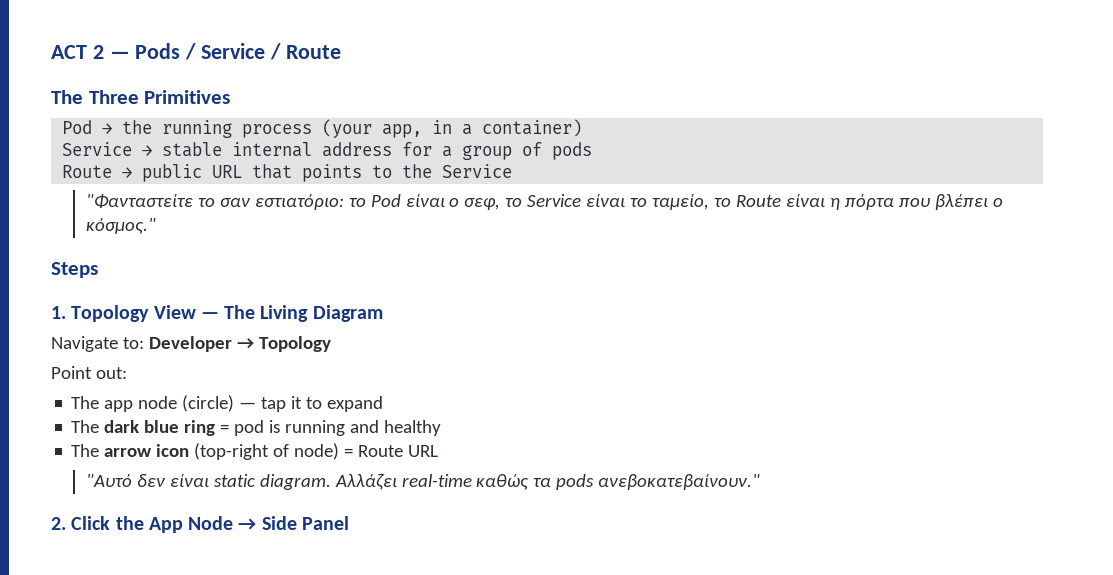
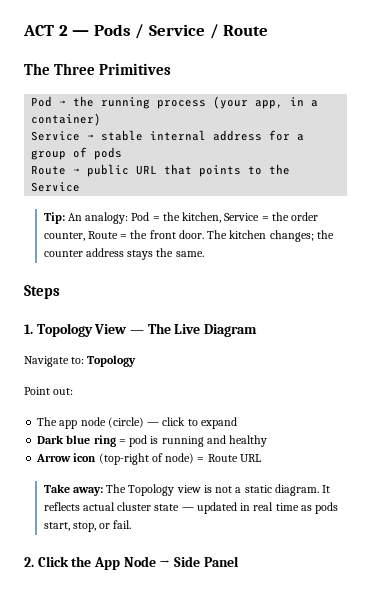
- "Φανταστείτε το σαν εστιατόριο: το Pod είναι ο σεφ, το Service είναι το ταμείο, το Route είναι η πόρτα που βλέπει ο κόσμος."
+ Tip: An analogy: Pod = the kitchen, Service = the order counter, Route = the front door. The kitchen changes; the counter address stays the same.
- 1. Topology View — The Living Diagram
+ 1. Topology View — The Live Diagram
- Navigate to: Developer → Topology
+ Navigate to: Topology
- The app node (circle) — tap it to expand
+ The app node (circle) — click to expand
- The dark blue ring = pod is running and healthy
+ Dark blue ring = pod is running and healthy
- The arrow icon (top-right of node) = Route URL
+ Arrow icon (top-right of node) = Route URL
- "Αυτό δεν είναι static diagram. Αλλάζει real-time καθώς τα pods ανεβοκατεβαίνουν."
+ Take away: The Topology view is not a static diagram. It reflects actual cluster state — updated in real time as pods start, stop, or fail.

